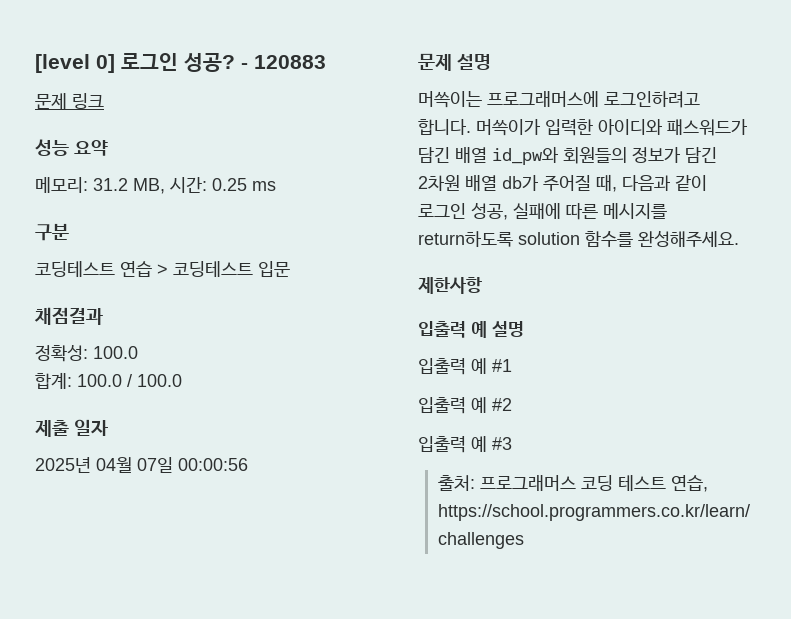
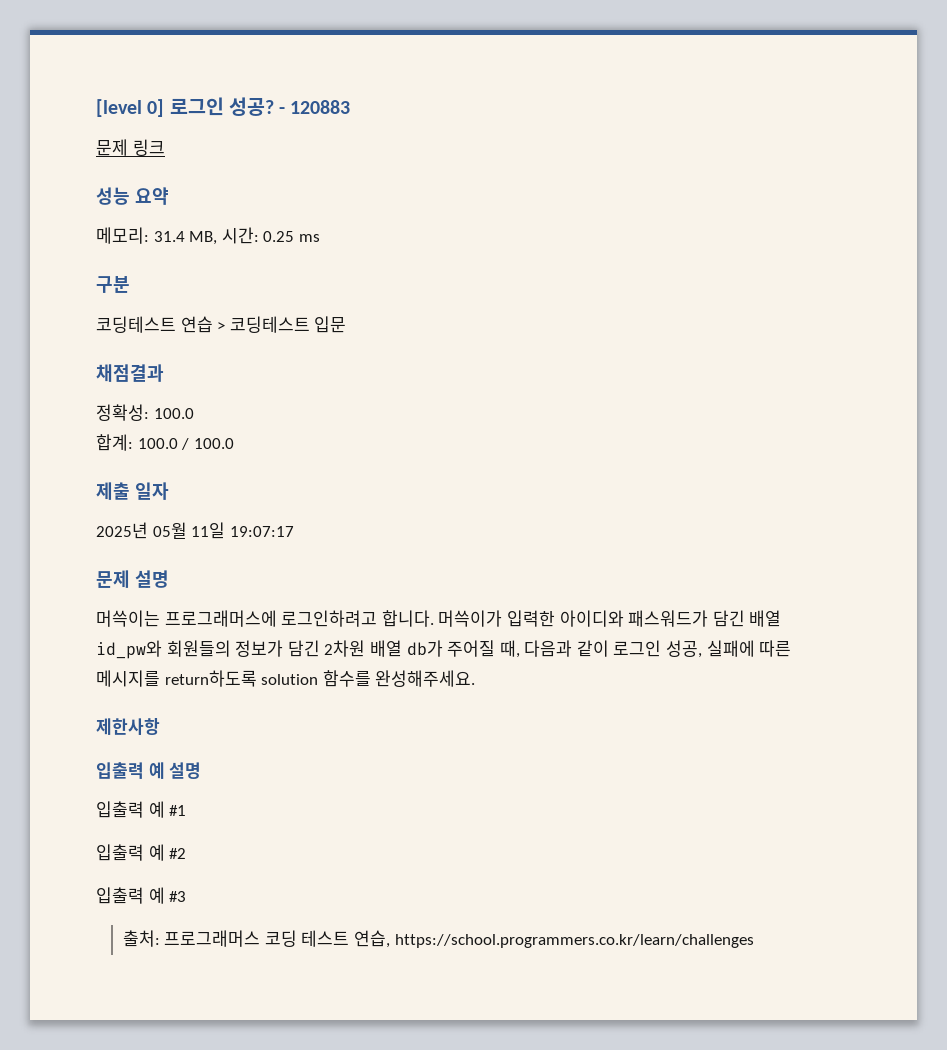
- 메모리: 31.2 MB, 시간: 0.25 ms
+ 메모리: 31.4 MB, 시간: 0.25 ms
- 2025년 04월 07일 00:00:56
+ 2025년 05월 11일 19:07:17

